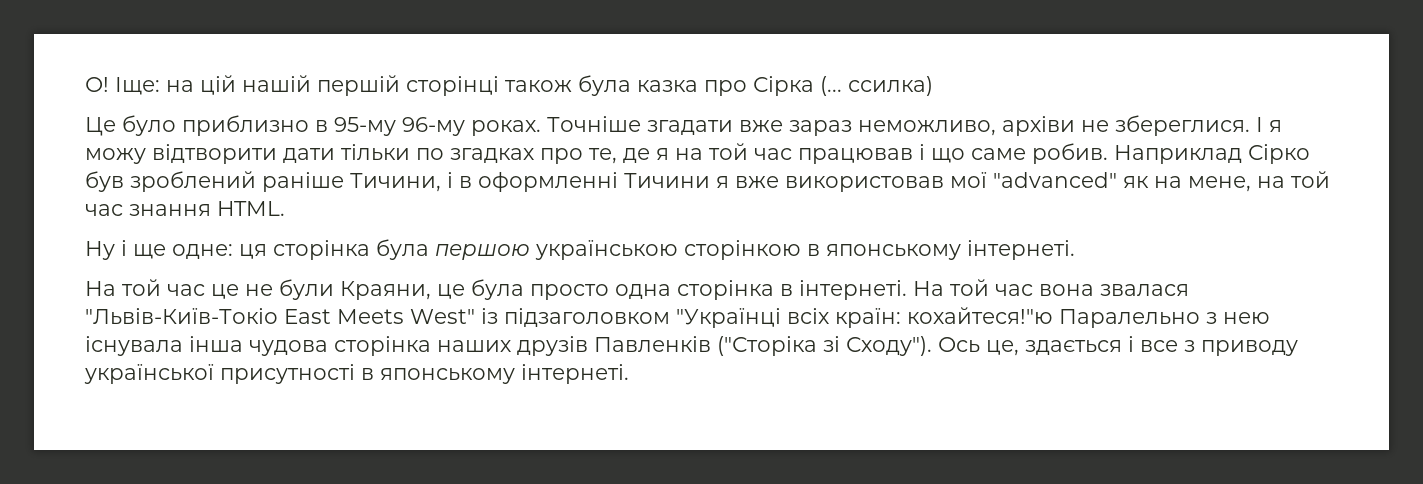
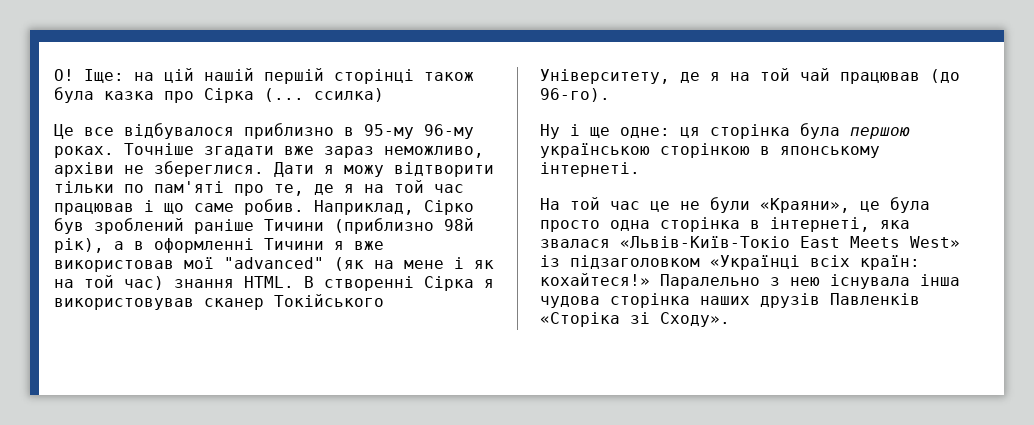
- Це було приблизно в 95-му 96-му роках.
+ Це все відбувалося приблизно в 95-му 96-му роках.
- І я можу відтворити дати тільки по згадках про те, де я на той час працював і що саме робив.
+ Дати я можу відтворити тільки по пам'яті про те, де я на той час працював і що саме робив.
- Наприклад Сірко був зроблений раніше Тичини, і в оформленні Тичини я вже використовав мої "advanced" як на мене, на той час знання HTML.
+ Наприклад, Сірко був зроблений раніше Тичини (приблизно 98й рік), а в оформленні Тичини я вже використовав мої "advanced" (як на мене і як на той час) знання HTML. В створенні Сірка я використовував сканер Токійського Університету, де я на той чай працював (до 96-го).
- На той час це не були Краяни, це була просто одна сторінка в інтернеті. На той час вона звалася "Львів-Київ-Токіо East Meets West" із підзаголовком "Українці всіх країн: кохайтеся!"ю Паралельно з нею існувала інша чудова сторінка наших друзів Павленків ("Сторіка зі Сходу"). Ось це, здається і все з приводу української присутності в японському інтернеті.
+ На той час це не були «Краяни», це була просто одна сторінка в інтернеті, яка звалася «Львів-Київ-Токіо East Meets West» із підзаголовком «Українці всіх країн: кохайтеся!» Паралельно з нею існувала інша чудова сторінка наших друзів Павленків «Сторіка зі Сходу».

